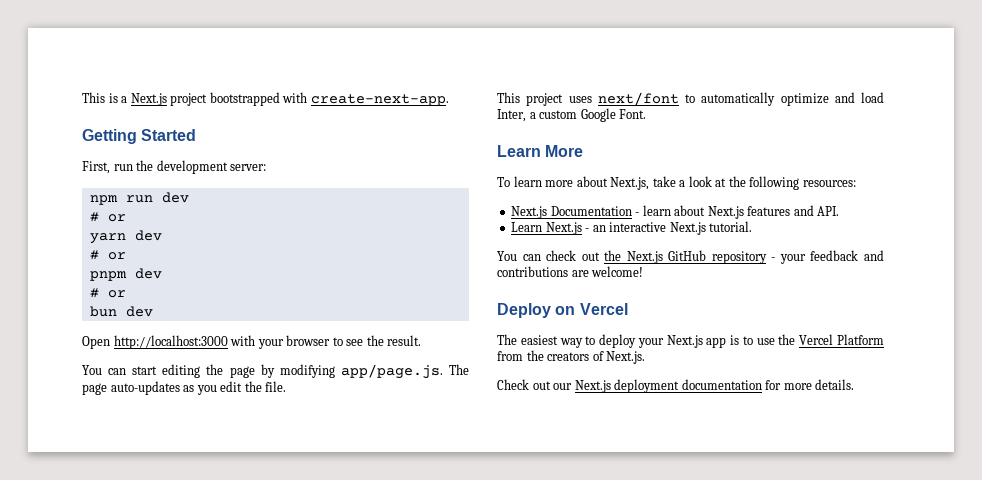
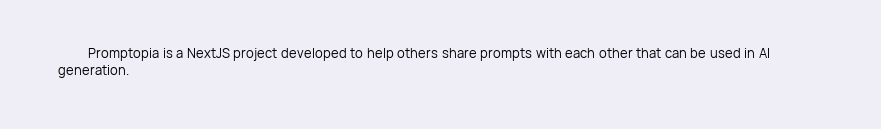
- This is a Next.js project bootstrapped with create-next-app.
- Getting Started
- First, run the development server:
- npm run dev
- # or
- yarn dev
- # or
- pnpm dev
- # or
- bun dev
- Open http://localhost:3000 with your browser to see the result.
- You can start editing the page by modifying app/page.js. The page auto-updates as you edit the file.
- This project uses next/font to automatically optimize and load Inter, a custom Google Font.
- Learn More
- To learn more about Next.js, take a look at the following resources:
- Next.js Documentation - learn about Next.js features and API.
- Learn Next.js - an interactive Next.js tutorial.
- You can check out the Next.js GitHub repository - your feedback and contributions are welcome!
- Deploy on Vercel
- The easiest way to deploy your Next.js app is to use the Vercel Platform from the creators of Next.js.
- Check out our Next.js deployment documentation for more details.
+ Promptopia is a NextJS project developed to help others share prompts with each other that can be used in AI generation.

